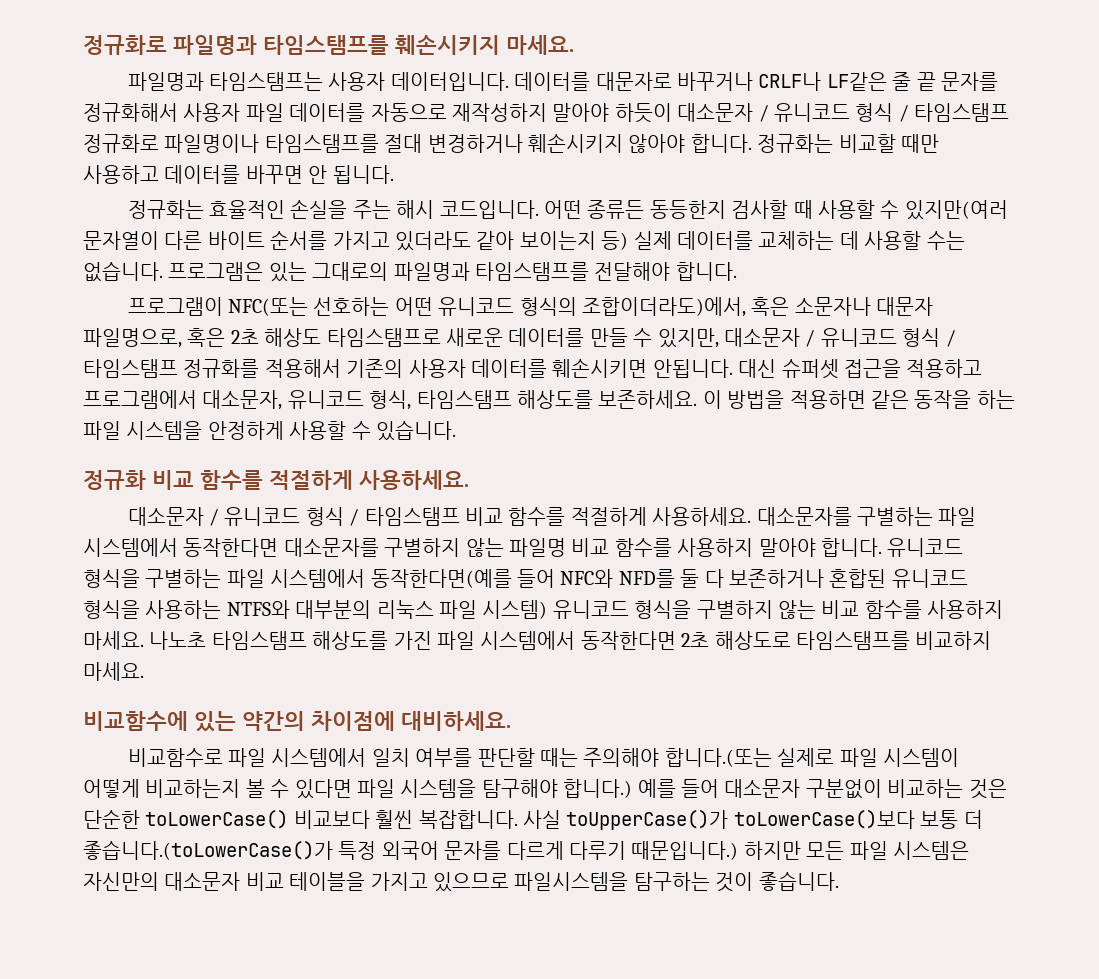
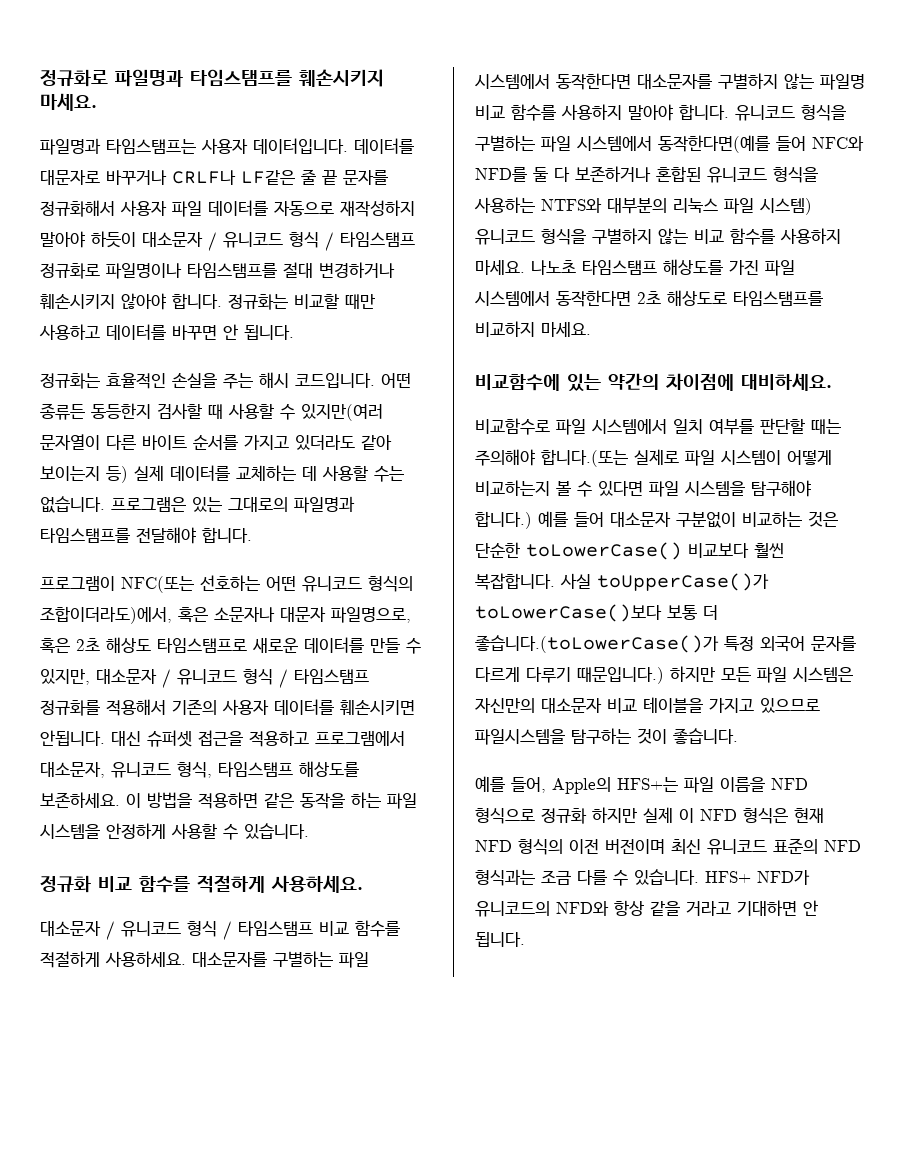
+ 예를 들어, Apple의 HFS+는 파일 이름을 NFD 형식으로 정규화 하지만 실제 이 NFD 형식은 현재 NFD 형식의 이전 버전이며 최신 유니코드 표준의 NFD 형식과는 조금 다를 수 있습니다. HFS+ NFD가 유니코드의 NFD와 항상 같을 거라고 기대하면 안 됩니다.

